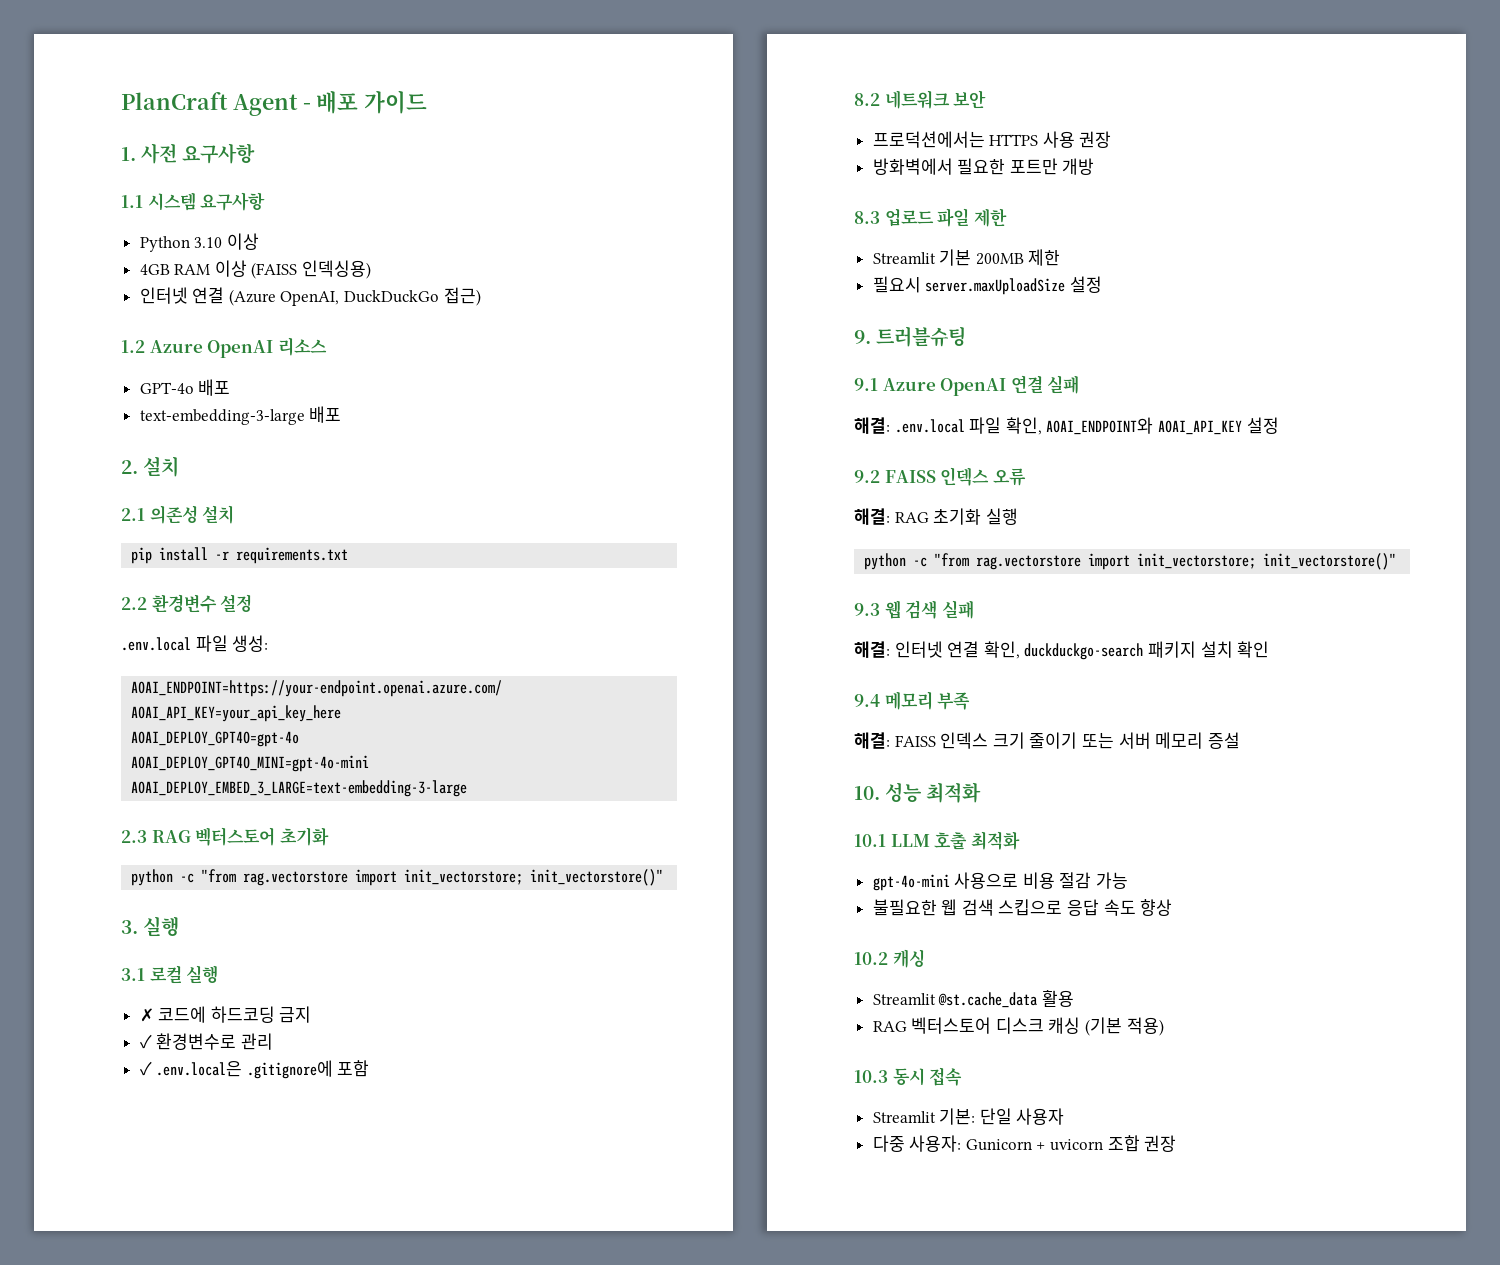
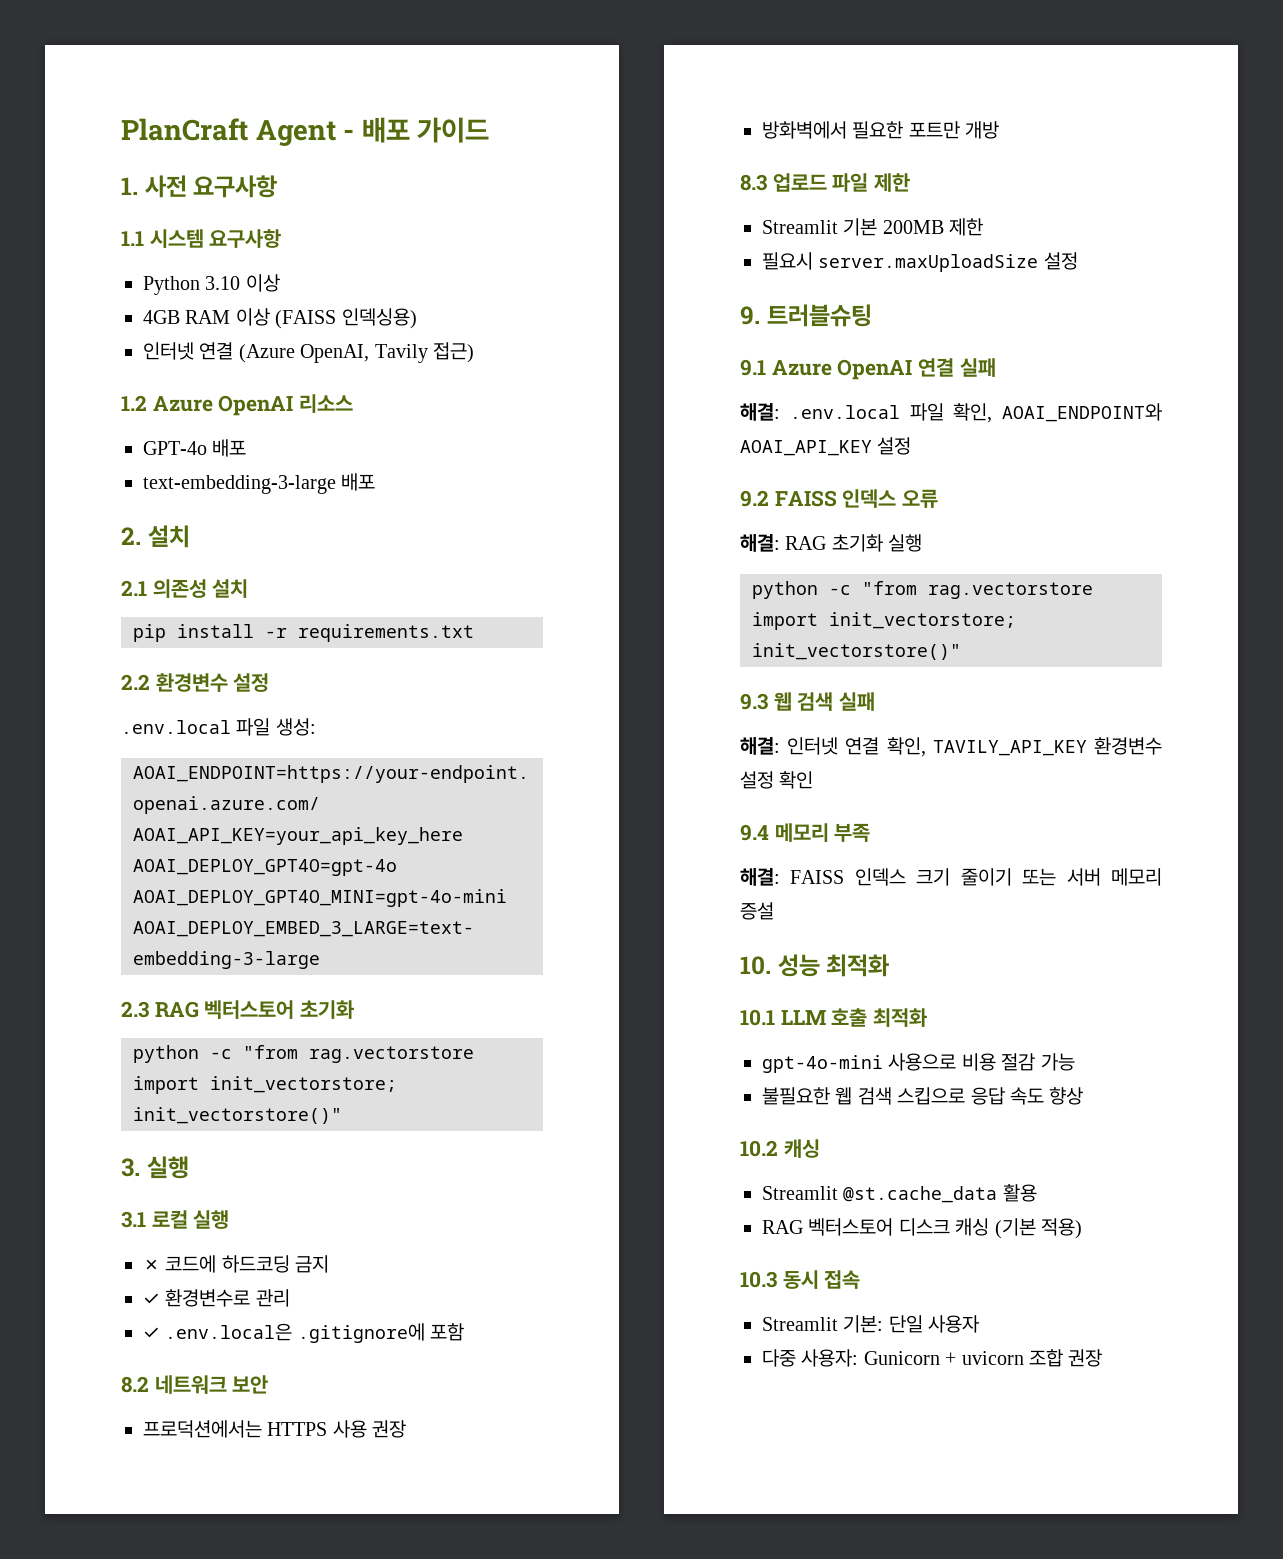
- 인터넷 연결 (Azure OpenAI, DuckDuckGo 접근)
+ 인터넷 연결 (Azure OpenAI, Tavily 접근)
- 해결: 인터넷 연결 확인, duckduckgo-search 패키지 설치 확인
+ 해결: 인터넷 연결 확인, TAVILY_API_KEY 환경변수 설정 확인

